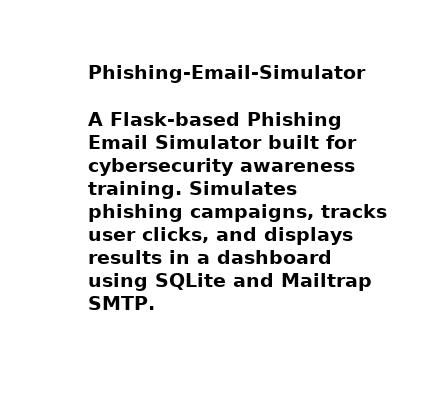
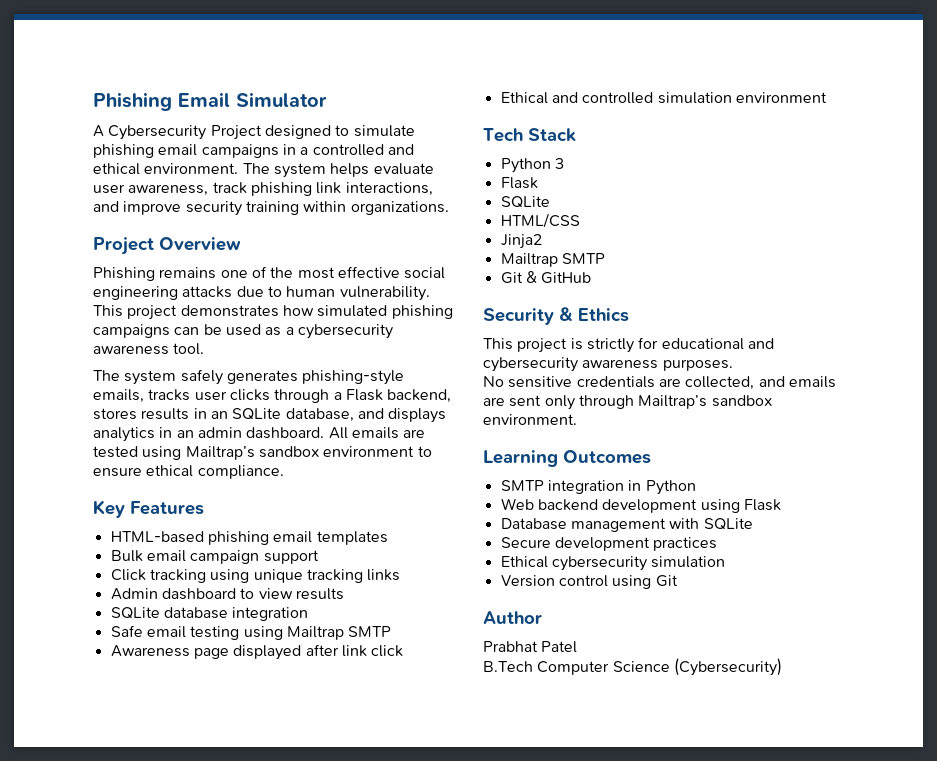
- Phishing-Email-Simulator
- A Flask-based Phishing Email Simulator built for cybersecurity awareness training. Simulates phishing campaigns, tracks user clicks, and displays results in a dashboard using SQLite and Mailtrap SMTP.
+ Phishing Email Simulator
+ A Cybersecurity Project designed to simulate phishing email campaigns in a controlled and ethical environment. The system helps evaluate user awareness, track phishing link interactions, and improve security training within organizations.
+ Project Overview
+ Phishing remains one of the most effective social engineering attacks due to human vulnerability. This project demonstrates how simulated phishing campaigns can be used as a cybersecurity awareness tool.
+ The system safely generates phishing-style emails, tracks user clicks through a Flask backend, stores results in an SQLite database, and displays analytics in an admin dashboard. All emails are tested using Mailtrap’s sandbox environment to ensure ethical compliance.
+ Key Features
+ HTML-based phishing email templates
+ Bulk email campaign support
+ Click tracking using unique tracking links
+ Admin dashboard to view results
+ SQLite database integration
+ Safe email testing using Mailtrap SMTP
+ Awareness page displayed after link click
+ Ethical and controlled simulation environment
+ Tech Stack
+ Python 3
+ Flask
+ SQLite
+ HTML/CSS
+ Jinja2
+ Mailtrap SMTP
+ Git & GitHub
+ Security & Ethics
+ This project is strictly for educational and cybersecurity awareness purposes.
+ No sensitive credentials are collected, and emails are sent only through Mailtrap’s sandbox environment.
+ Learning Outcomes
+ SMTP integration in Python
+ Web backend development using Flask
+ Database management with SQLite
+ Secure development practices
+ Ethical cybersecurity simulation
+ Version control using Git
+ Author
+ Prabhat Patel
+ B.Tech Computer Science (Cybersecurity)

